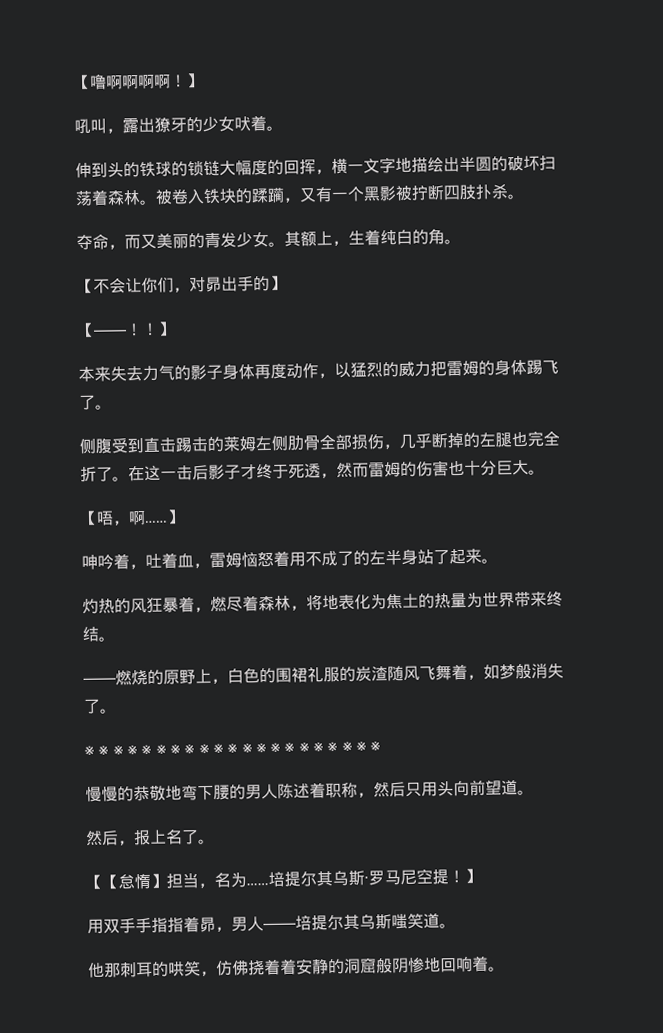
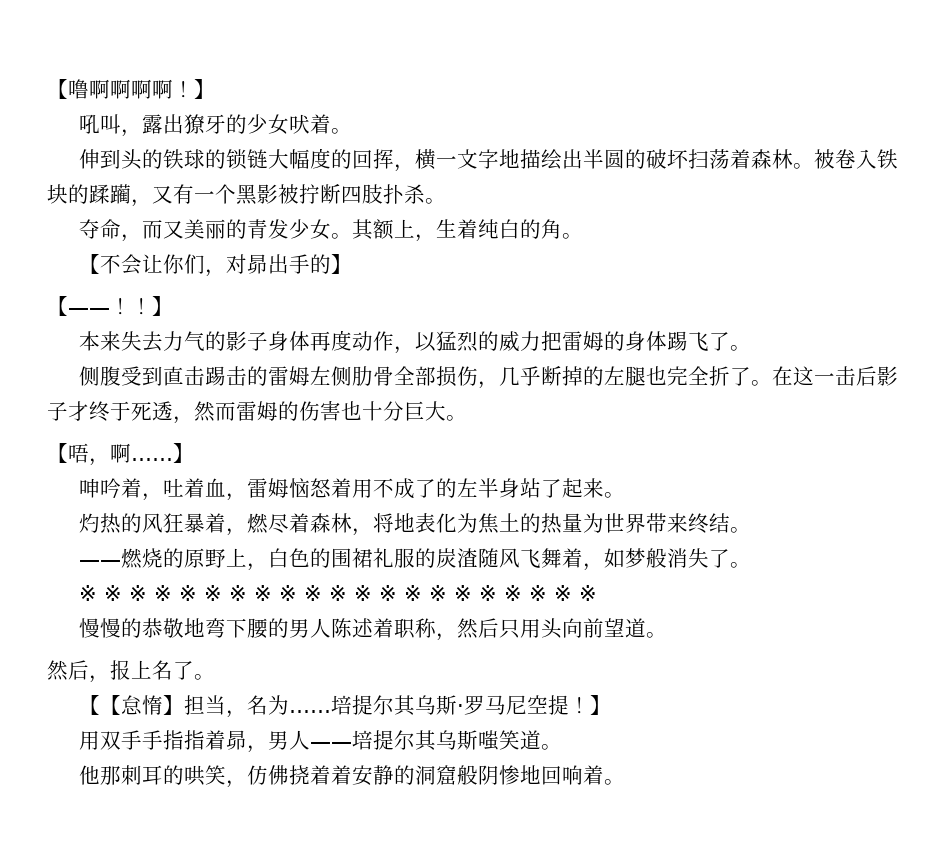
- 侧腹受到直击踢击的莱姆左侧肋骨全部损伤，几乎断掉的左腿也完全折了。
+ 侧腹受到直击踢击的雷姆左侧肋骨全部损伤，几乎断掉的左腿也完全折了。

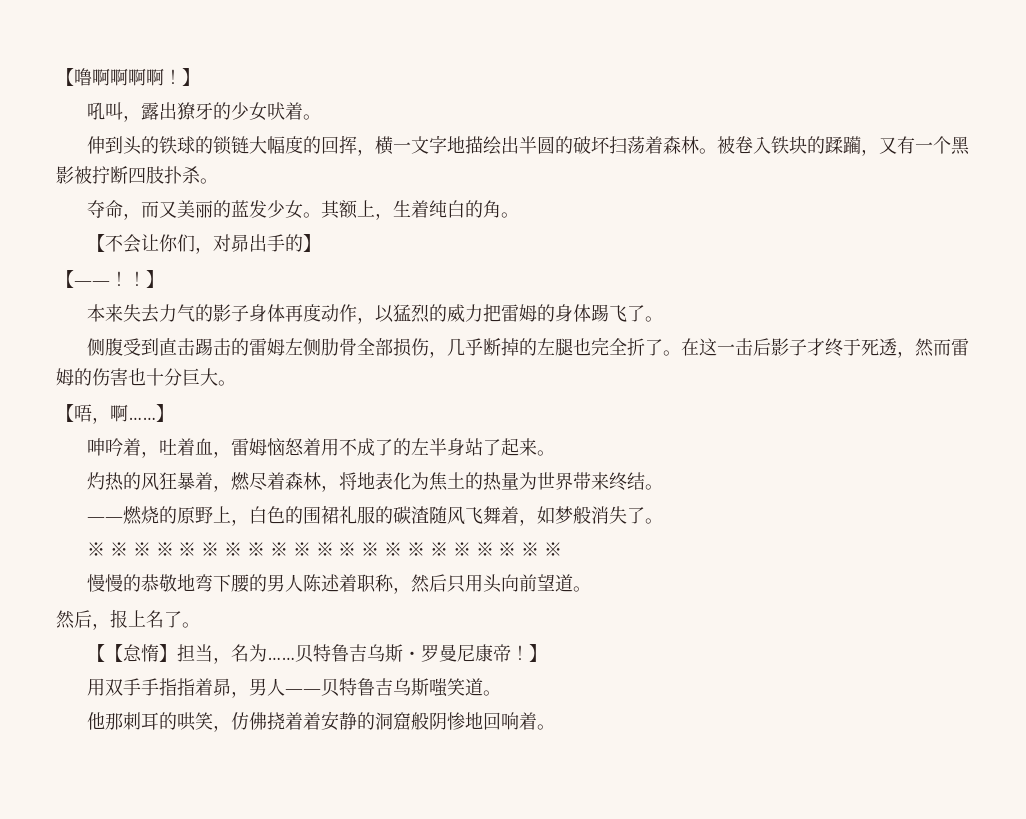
- 夺命，而又美丽的青发少女。
+ 夺命，而又美丽的蓝发少女。
- ——燃烧的原野上，白色的围裙礼服的炭渣随风飞舞着，如梦般消失了。
+ ——燃烧的原野上，白色的围裙礼服的碳渣随风飞舞着，如梦般消失了。
- 培提尔其乌斯·罗马尼空提！
+ 贝特鲁吉乌斯・罗曼尼康帝！
- 用双手手指指着昴，男人——培提尔其乌斯嗤笑道。
+ 用双手手指指着昴，男人——贝特鲁吉乌斯嗤笑道。

